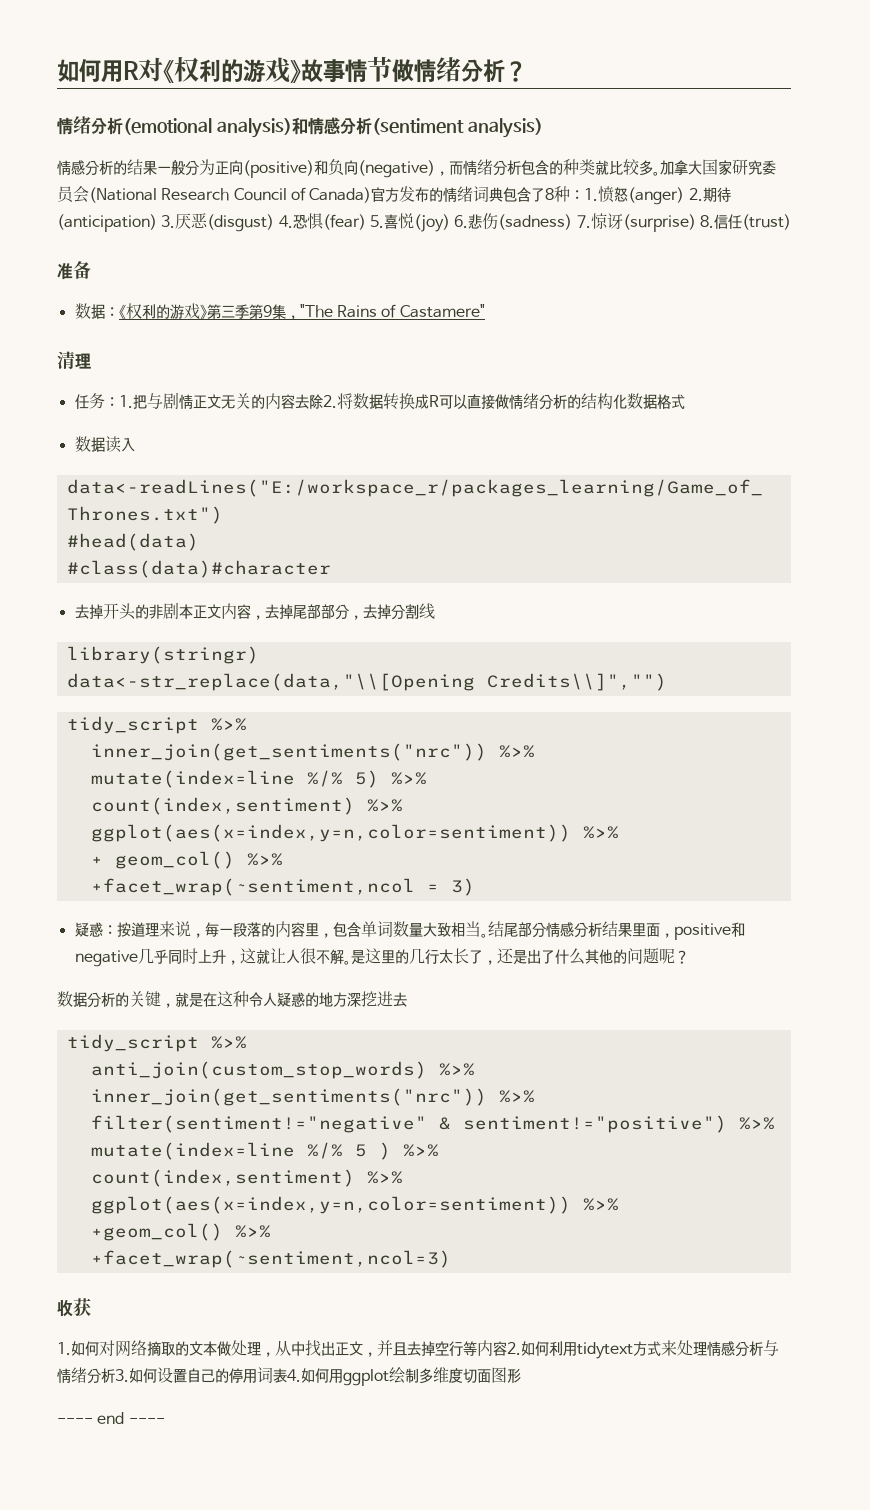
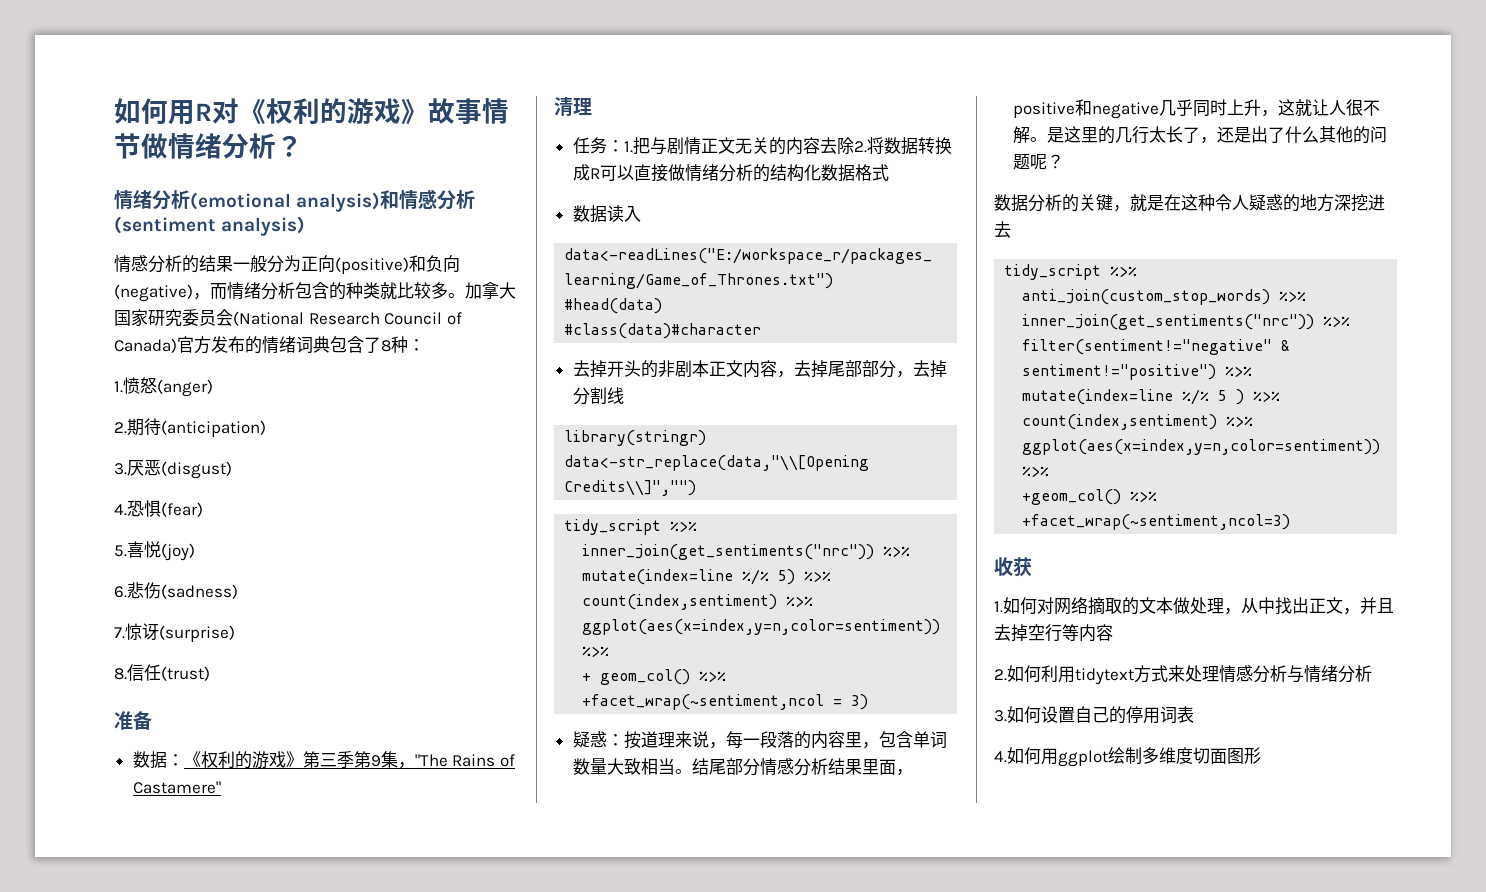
- 加拿大国家研究委员会(National Research Council of Canada)官方发布的情绪词典包含了8种：1.愤怒(anger) 2.期待(anticipation) 3.厌恶(disgust) 4.恐惧(fear) 5.喜悦(joy) 6.悲伤(sadness) 7.惊讶(surprise) 8.信任(trust)
+ 加拿大国家研究委员会(National Research Council of Canada)官方发布的情绪词典包含了8种：
+ 1.愤怒(anger)
+ 2.期待(anticipation)
+ 3.厌恶(disgust)
+ 4.恐惧(fear)
+ 5.喜悦(joy)
+ 6.悲伤(sadness)
+ 7.惊讶(surprise)
+ 8.信任(trust)
- 1.如何对网络摘取的文本做处理，从中找出正文，并且去掉空行等内容2.如何利用tidytext方式来处理情感分析与情绪分析3.如何设置自己的停用词表4.如何用ggplot绘制多维度切面图形
+ 1.如何对网络摘取的文本做处理，从中找出正文，并且去掉空行等内容
+ 2.如何利用tidytext方式来处理情感分析与情绪分析
+ 3.如何设置自己的停用词表
+ 4.如何用ggplot绘制多维度切面图形
- ---- end ----

